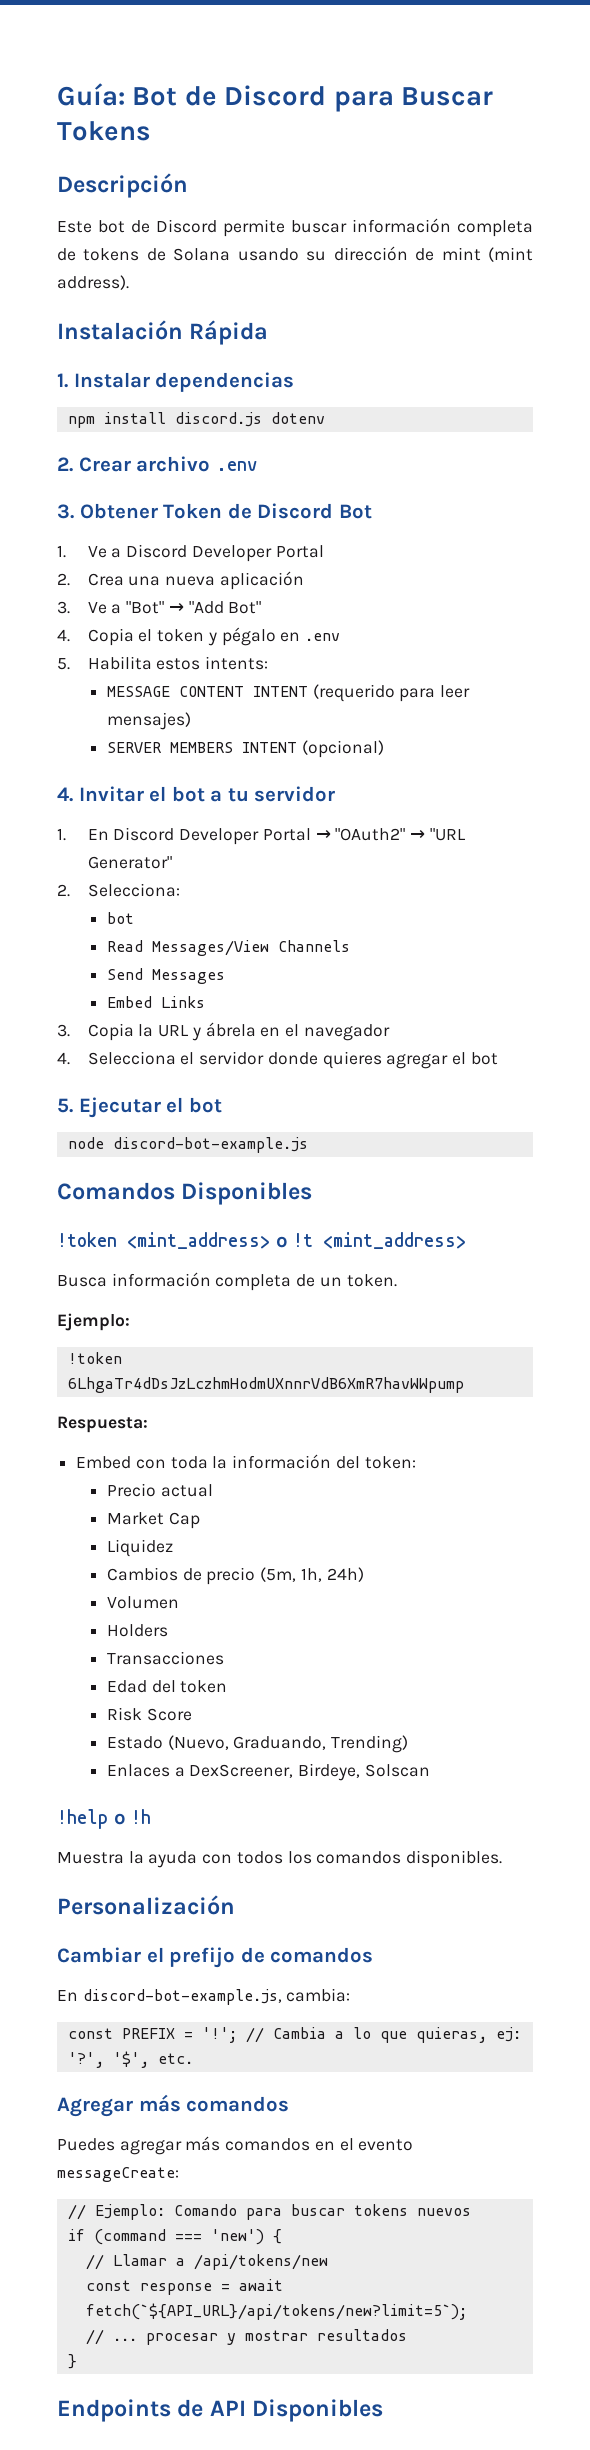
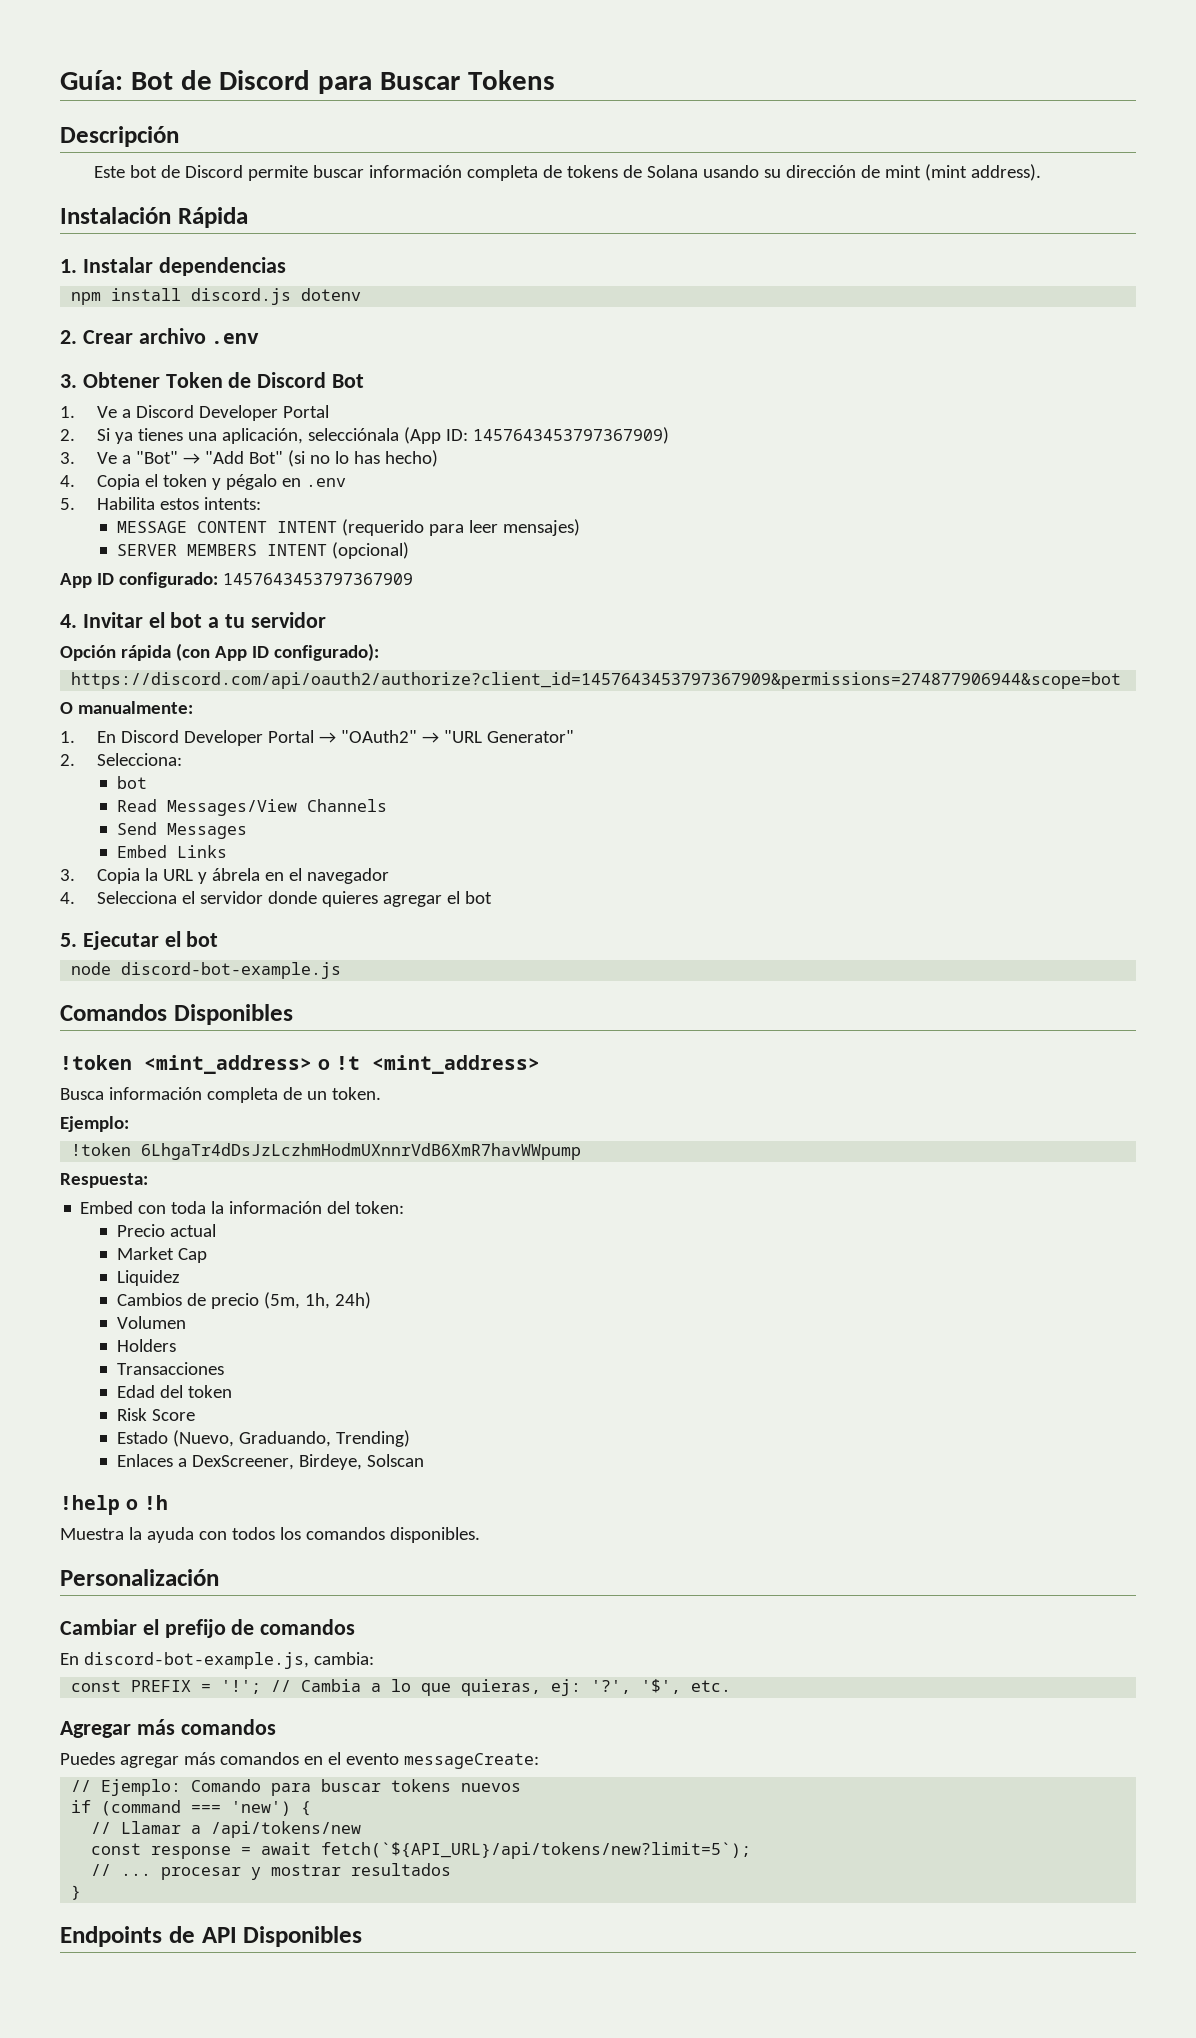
- 2. Crea una nueva aplicación
+ 2. Si ya tienes una aplicación, selecciónala (App ID: 1457643453797367909)
- 3. Ve a "Bot" → "Add Bot"
+ 3. Ve a "Bot" → "Add Bot" (si no lo has hecho)
+ App ID configurado: 1457643453797367909
+ Opción rápida (con App ID configurado):
+ https://discord.com/api/oauth2/authorize?client_id=1457643453797367909&permissions=274877906944&scope=bot
+ O manualmente:

